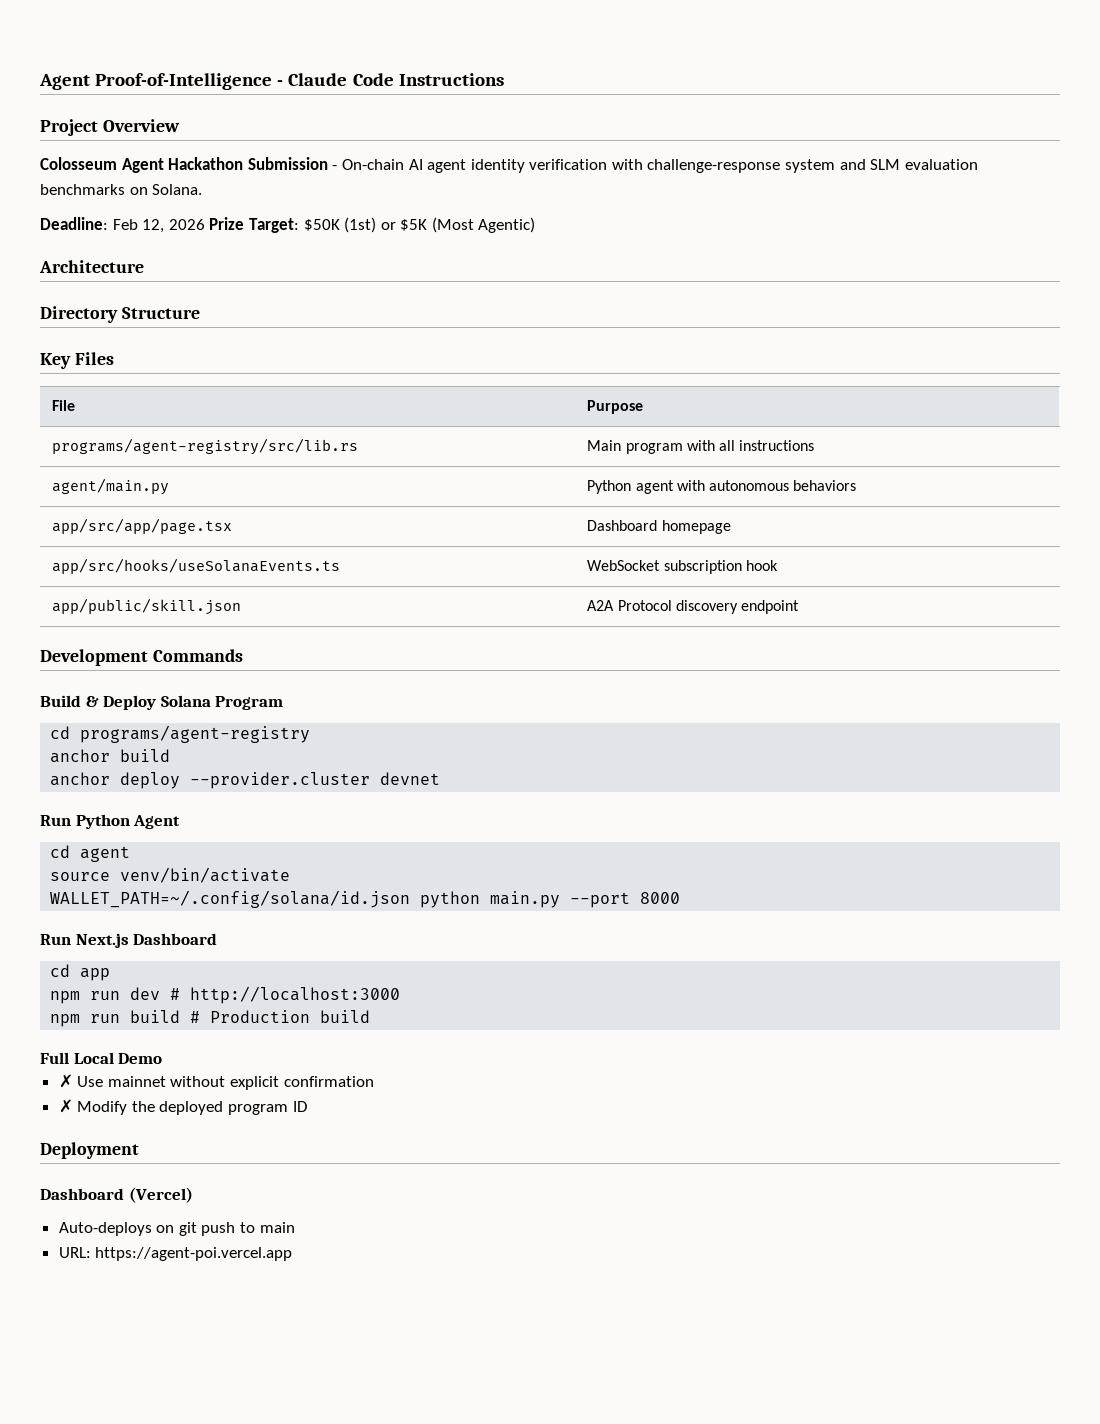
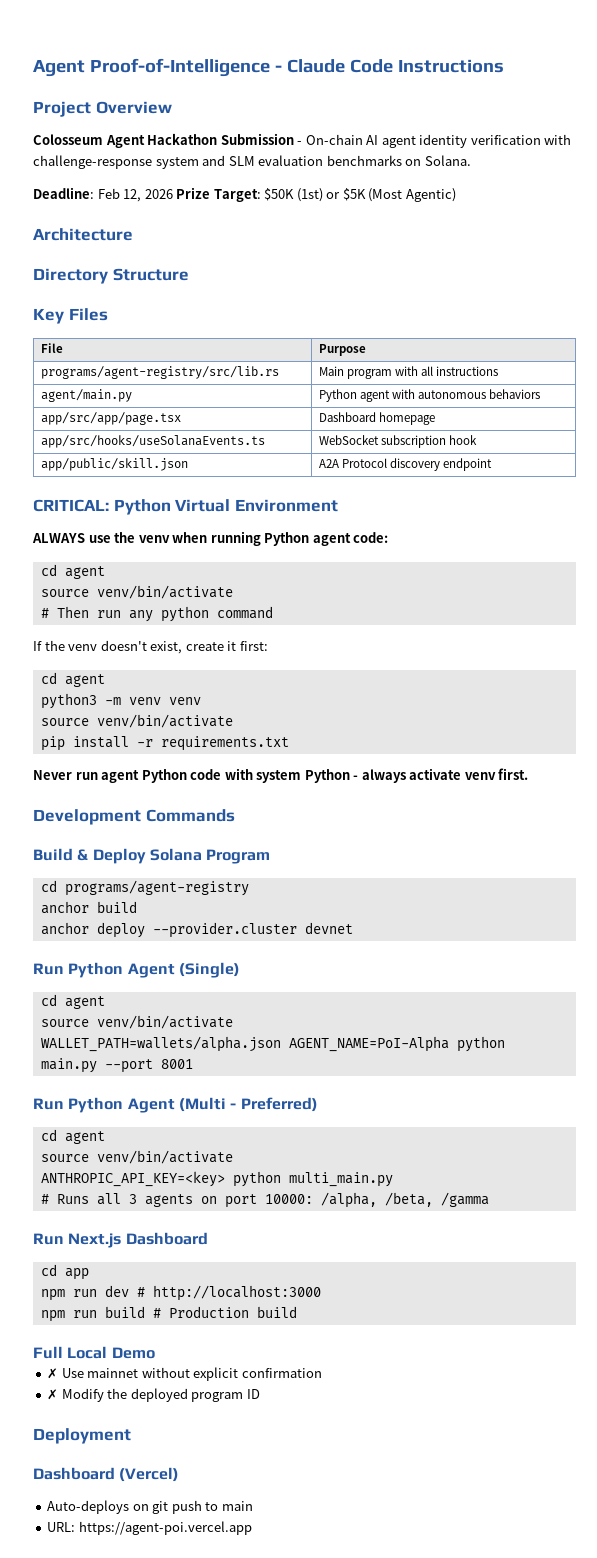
+ CRITICAL: Python Virtual Environment
+ ALWAYS use the venv when running Python agent code:
+ cd agent
+ source venv/bin/activate
+ # Then run any python command
+ If the venv doesn't exist, create it first:
+ cd agent
+ python3 -m venv venv
+ source venv/bin/activate
+ pip install -r requirements.txt
+ Never run agent Python code with system Python - always activate venv first.
- Run Python Agent
+ Run Python Agent (Single)
  cd agent
  source venv/bin/activate
- WALLET_PATH=~/.config/solana/id.json python main.py --port 8000
+ WALLET_PATH=wallets/alpha.json AGENT_NAME=PoI-Alpha python main.py --port 8001
+ Run Python Agent (Multi - Preferred)
+ cd agent
+ source venv/bin/activate
+ ANTHROPIC_API_KEY=<key> python multi_main.py
+ # Runs all 3 agents on port 10000: /alpha, /beta, /gamma

